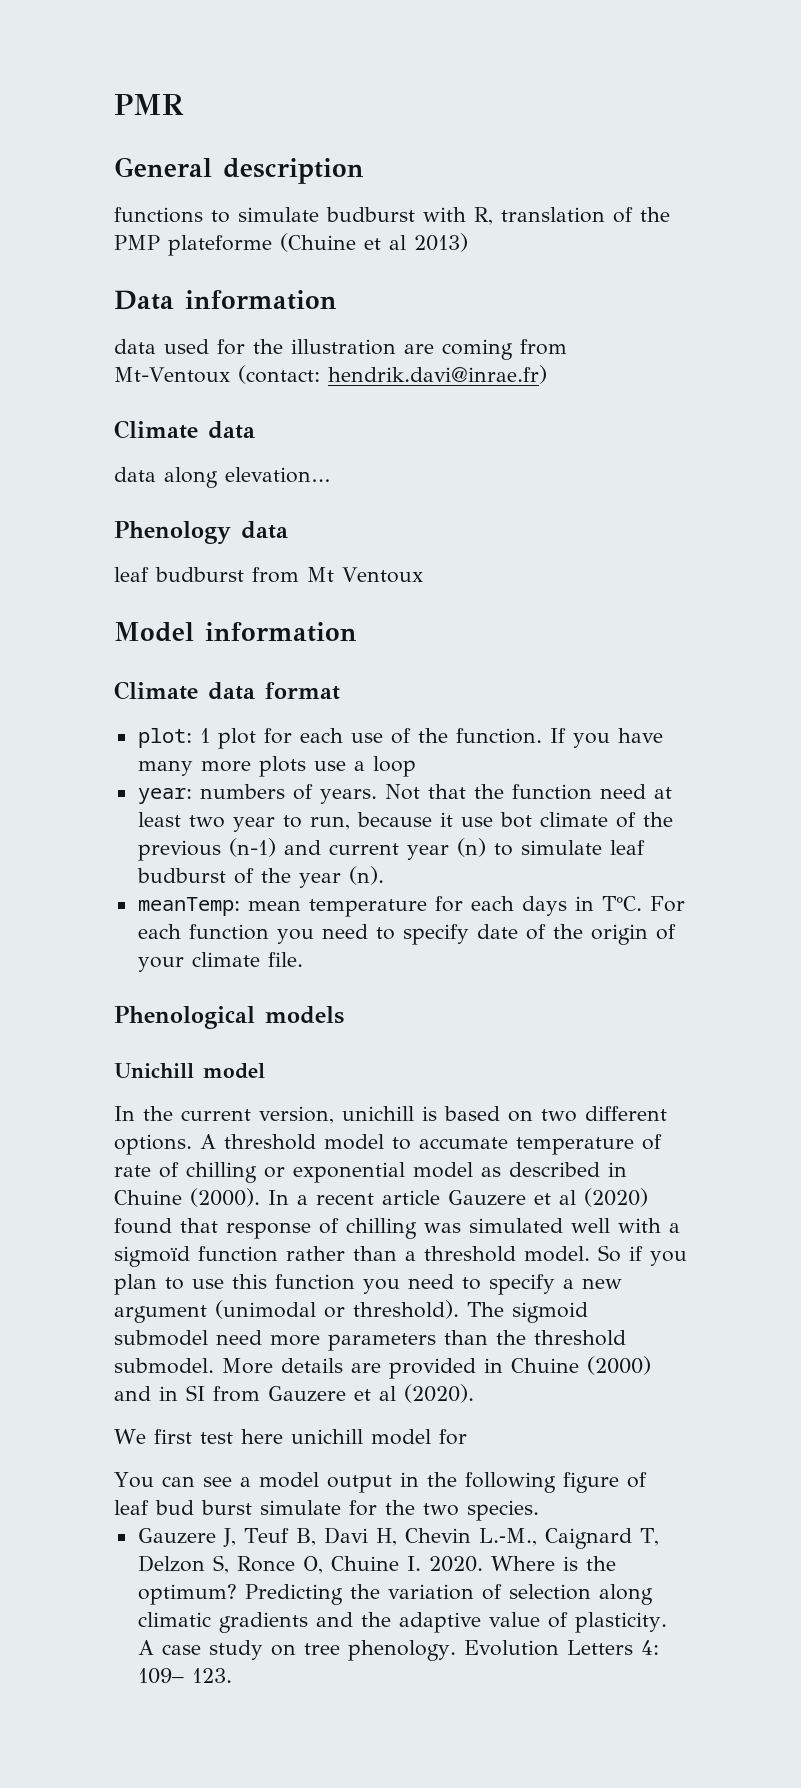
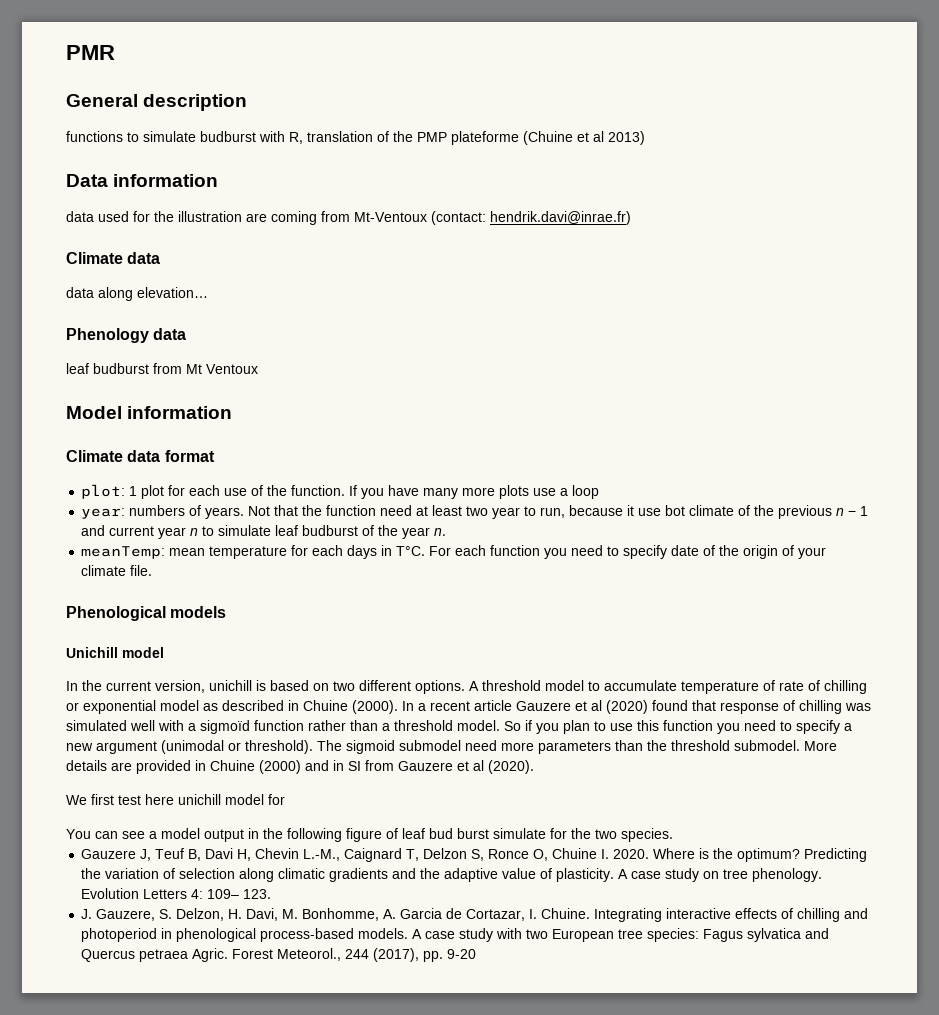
- Not that the function need at least two year to run, because it use bot climate of the previous (n-1) and current year (n) to simulate leaf budburst of the year (n).
+ Not that the function need at least two year to run, because it use bot climate of the previous n − 1 and current year n to simulate leaf budburst of the year n.
- A threshold model to accumate temperature of rate of chilling or exponential model as described in Chuine (2000).
+ A threshold model to accumulate temperature of rate of chilling or exponential model as described in Chuine (2000).
+ J. Gauzere, S. Delzon, H. Davi, M. Bonhomme, A. Garcia de Cortazar, I. Chuine. Integrating interactive effects of chilling and photoperiod in phenological process-based models. A case study with two European tree species: Fagus sylvatica and Quercus petraea Agric. Forest Meteorol., 244 (2017), pp. 9-20

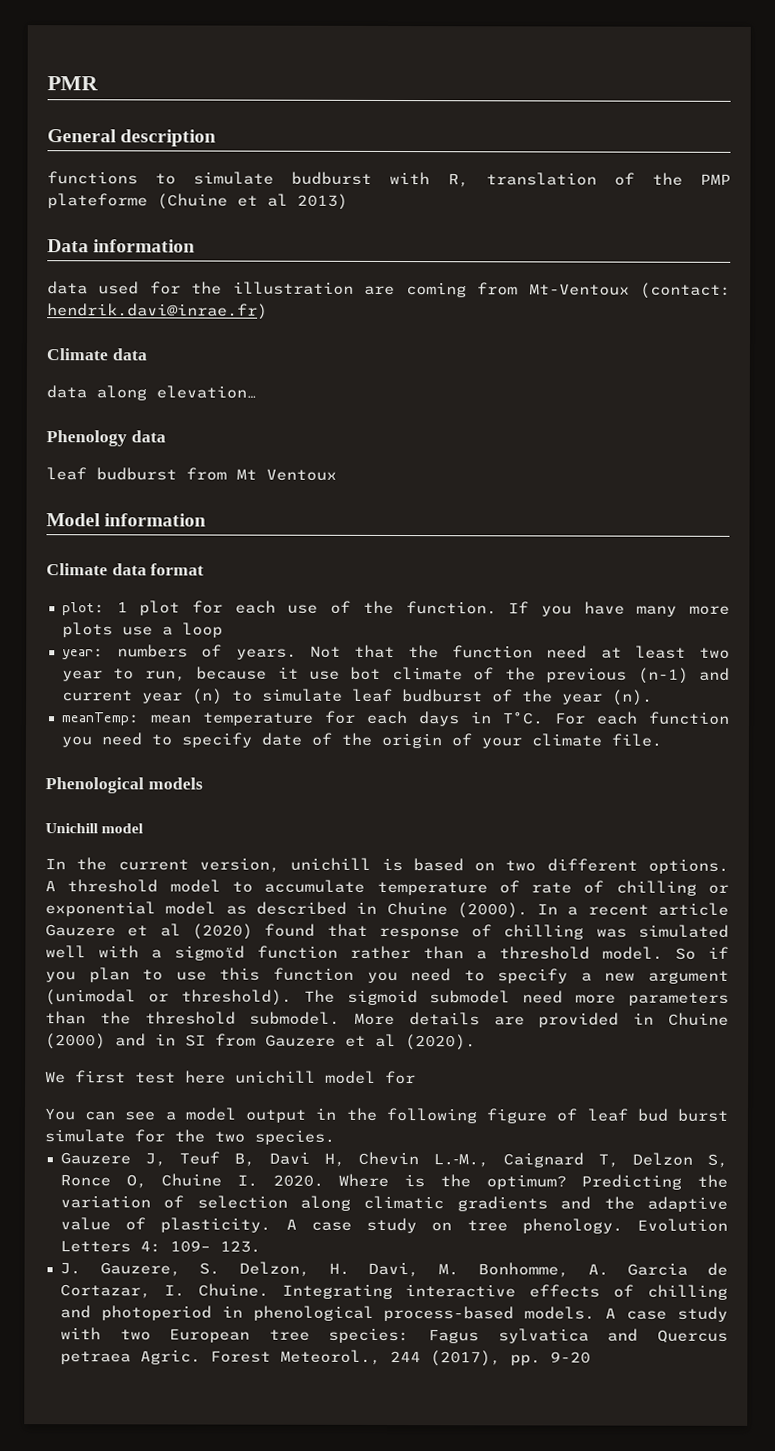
- Not that the function need at least two year to run, because it use bot climate of the previous n − 1 and current year n to simulate leaf budburst of the year n.
+ Not that the function need at least two year to run, because it use bot climate of the previous (n-1) and current year (n) to simulate leaf budburst of the year (n).

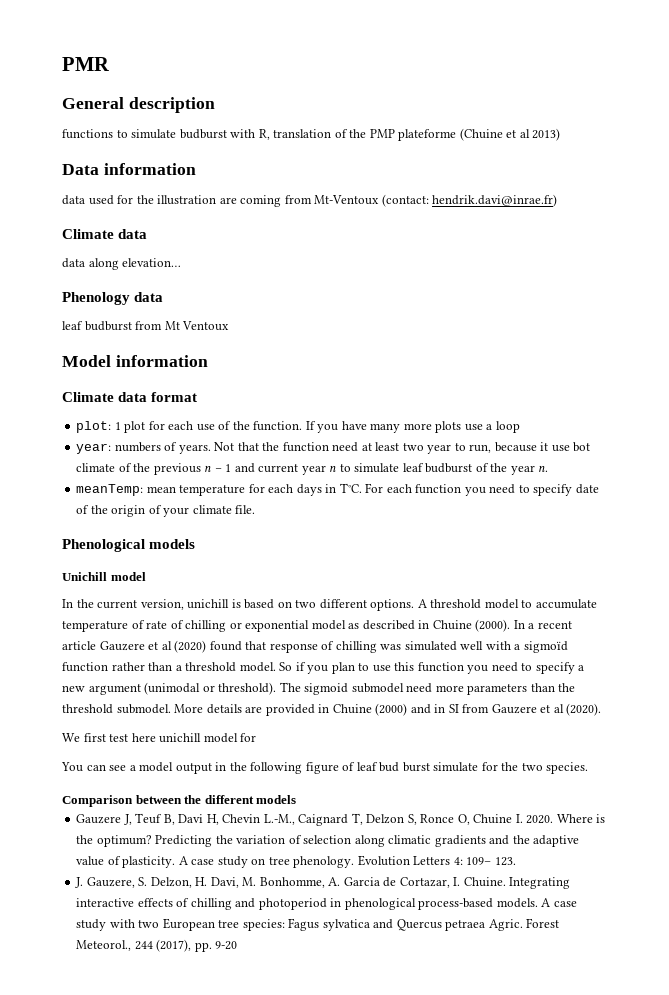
- Not that the function need at least two year to run, because it use bot climate of the previous (n-1) and current year (n) to simulate leaf budburst of the year (n).
+ Not that the function need at least two year to run, because it use bot climate of the previous n − 1 and current year n to simulate leaf budburst of the year n.
+ Comparison between the different models

